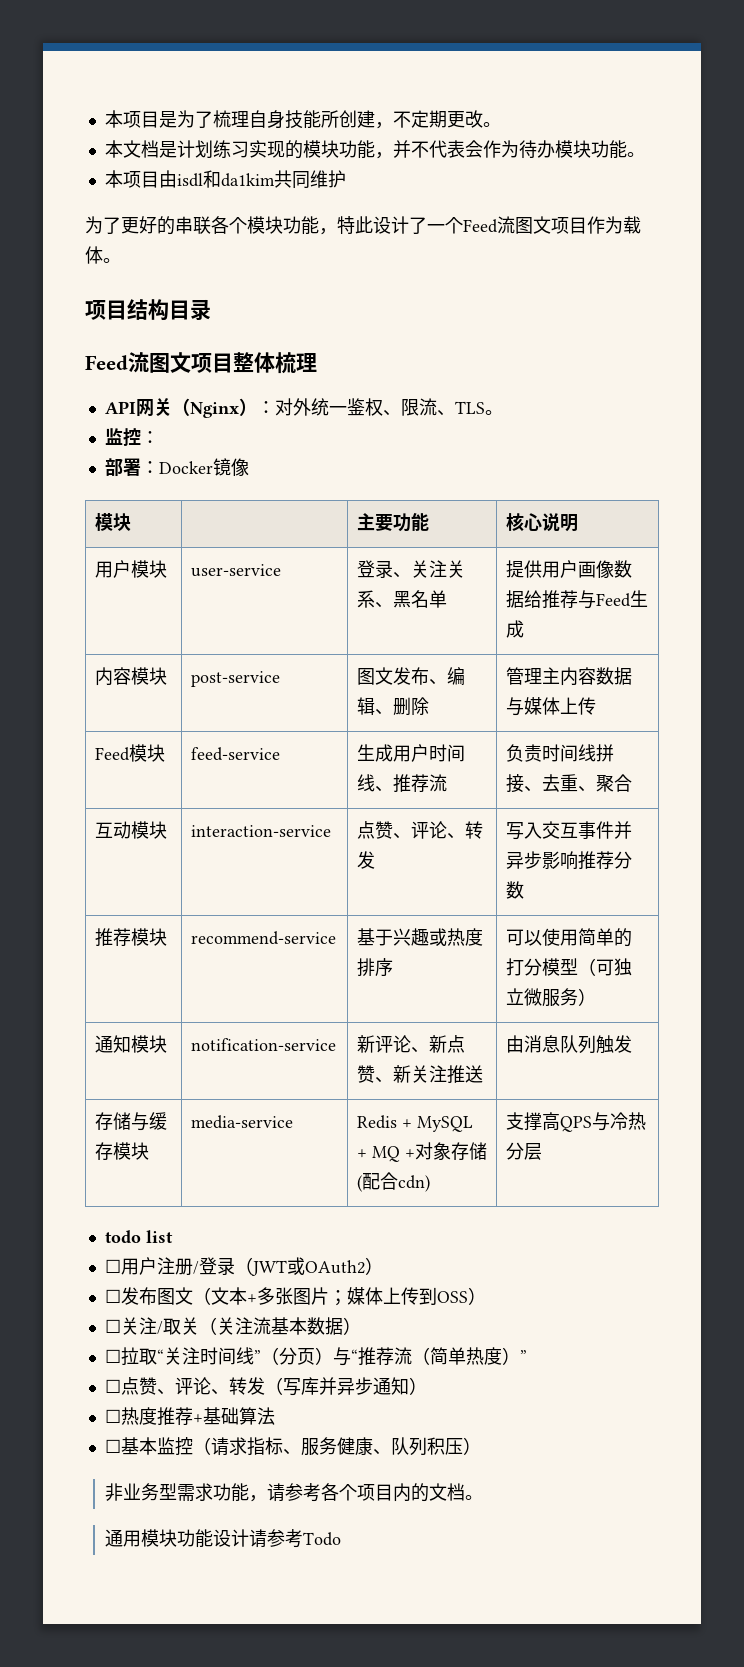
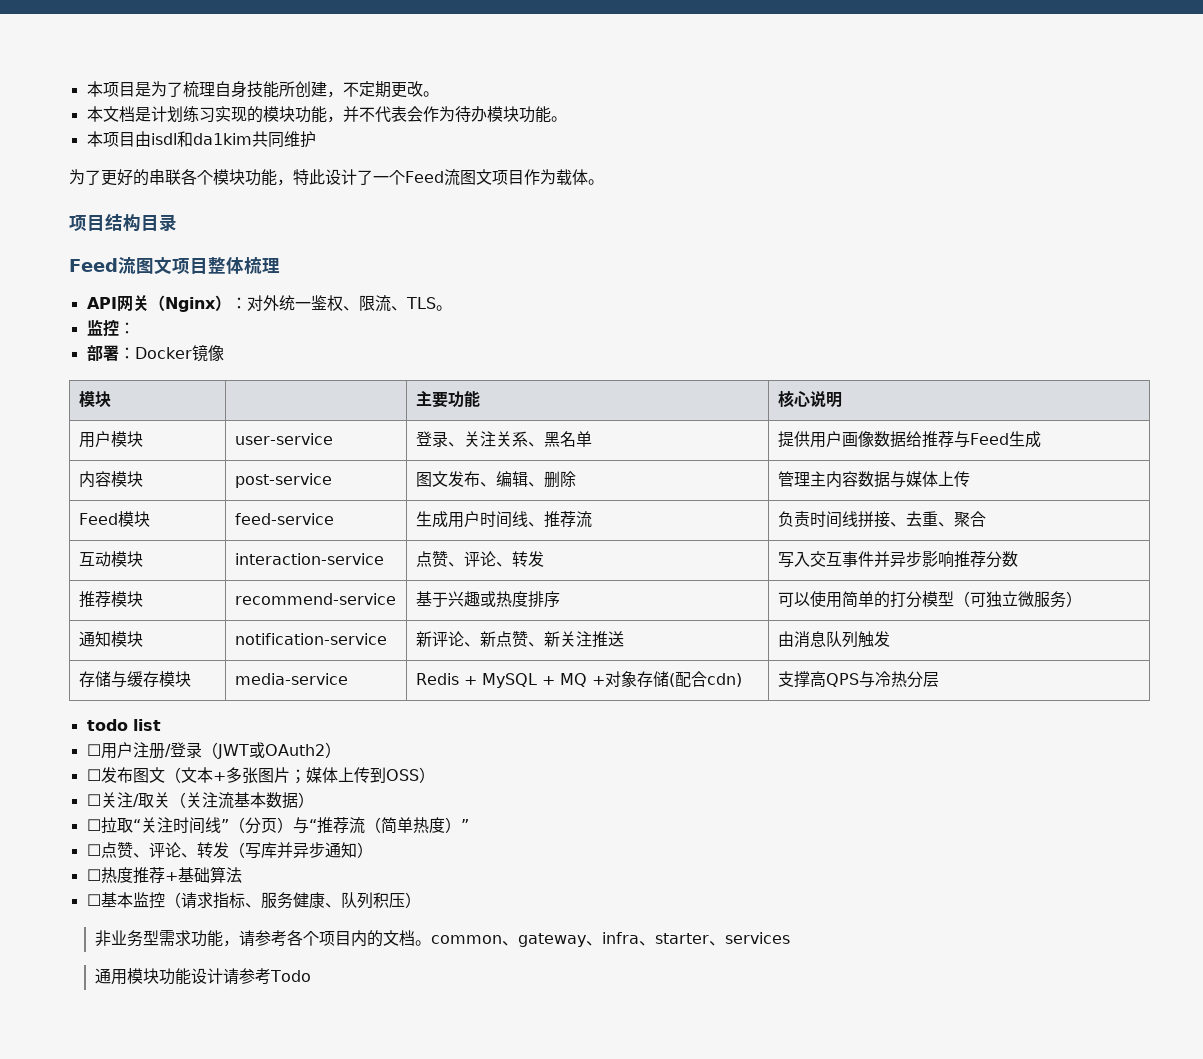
- 非业务型需求功能，请参考各个项目内的文档。
+ 非业务型需求功能，请参考各个项目内的文档。common、gateway、infra、starter、services

